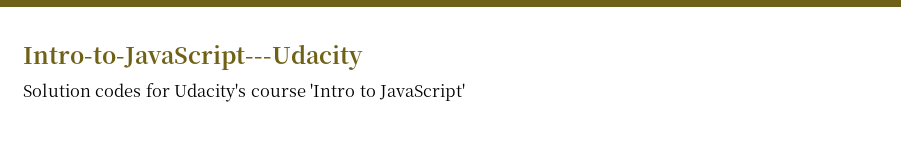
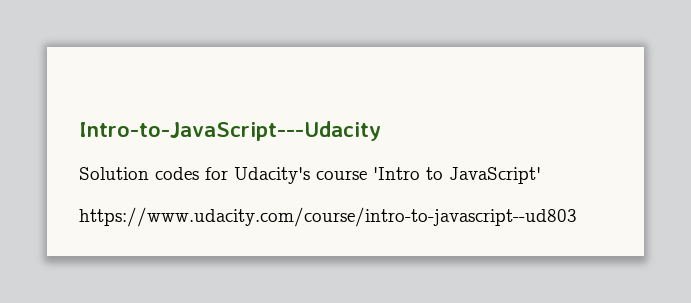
+ https://www.udacity.com/course/intro-to-javascript--ud803

